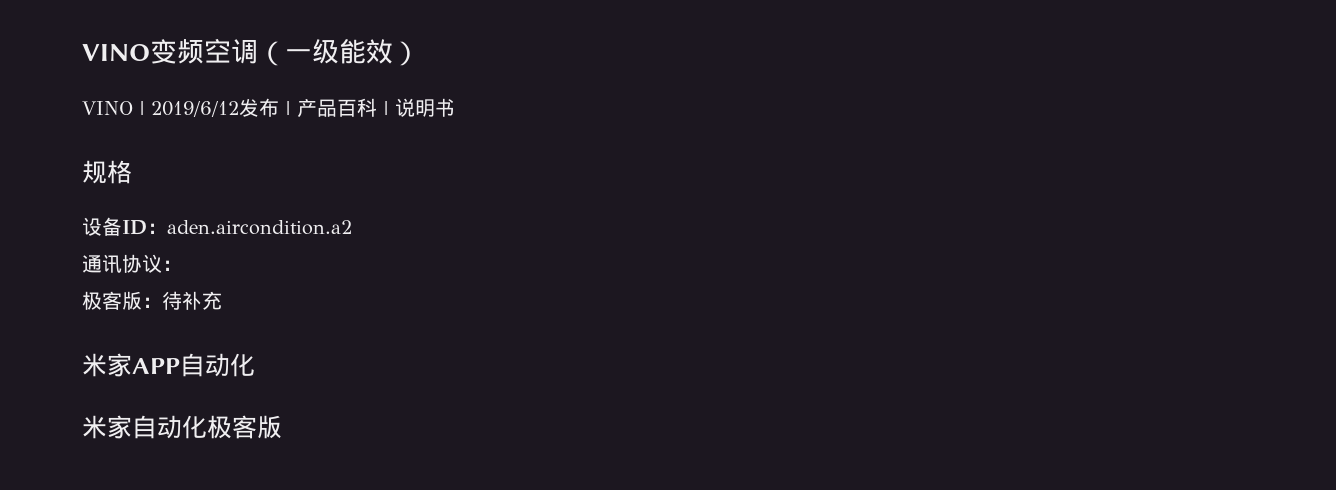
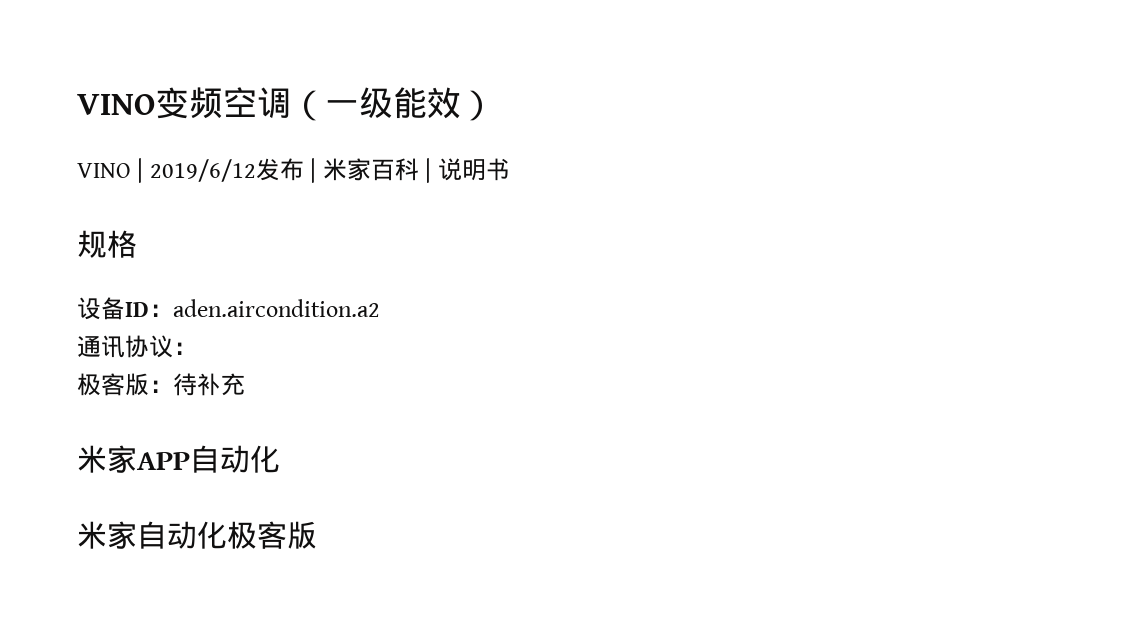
- VINO | 2019/6/12发布 | 产品百科 | 说明书
+ VINO | 2019/6/12发布 | 米家百科 | 说明书

